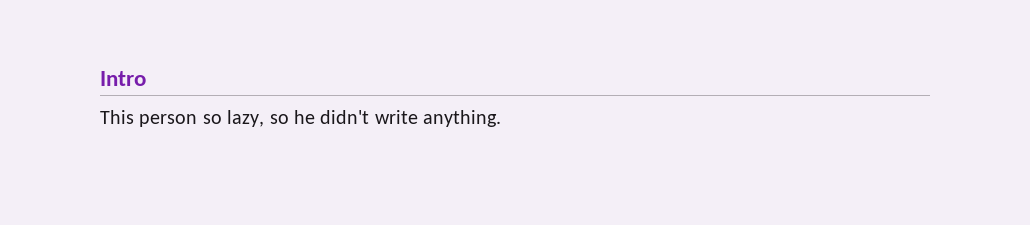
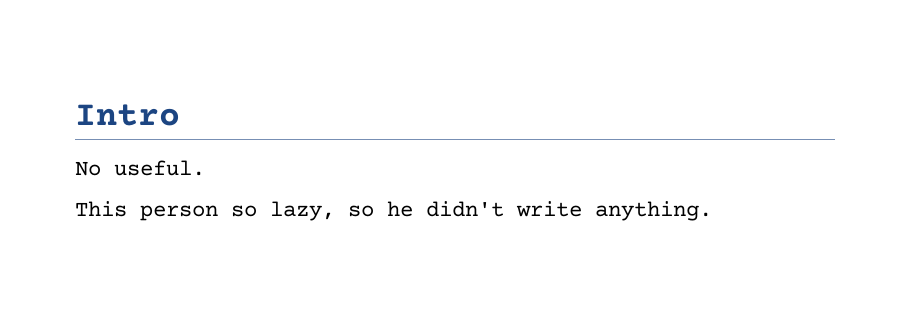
+ No useful.

